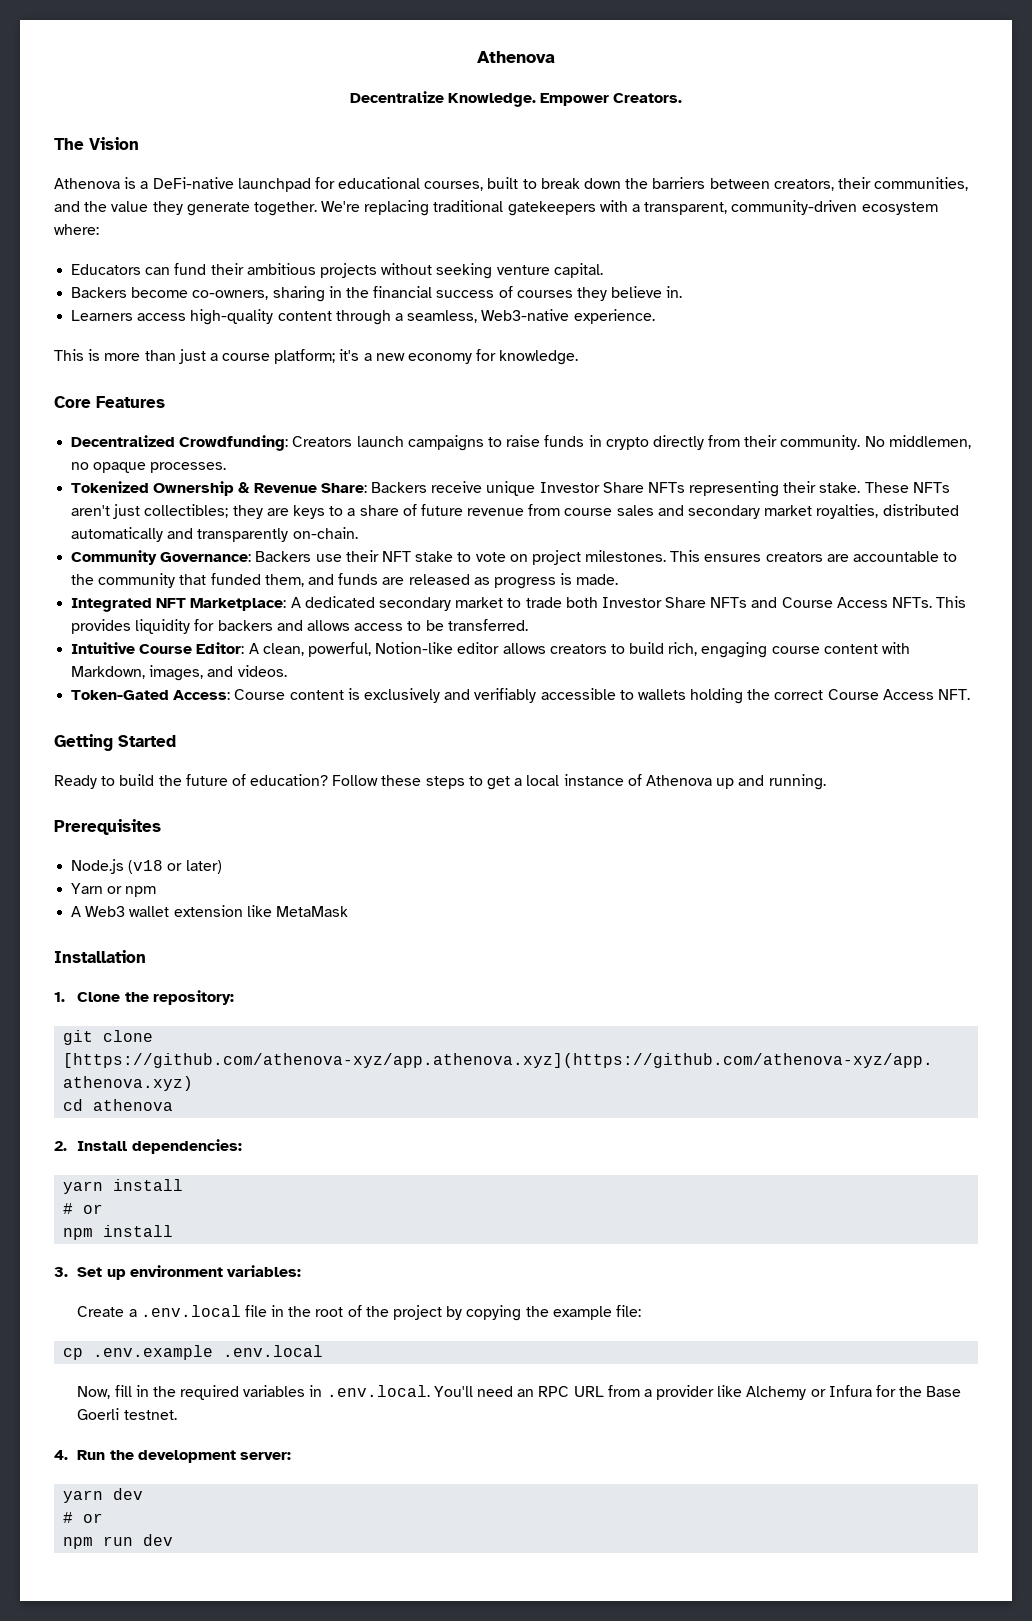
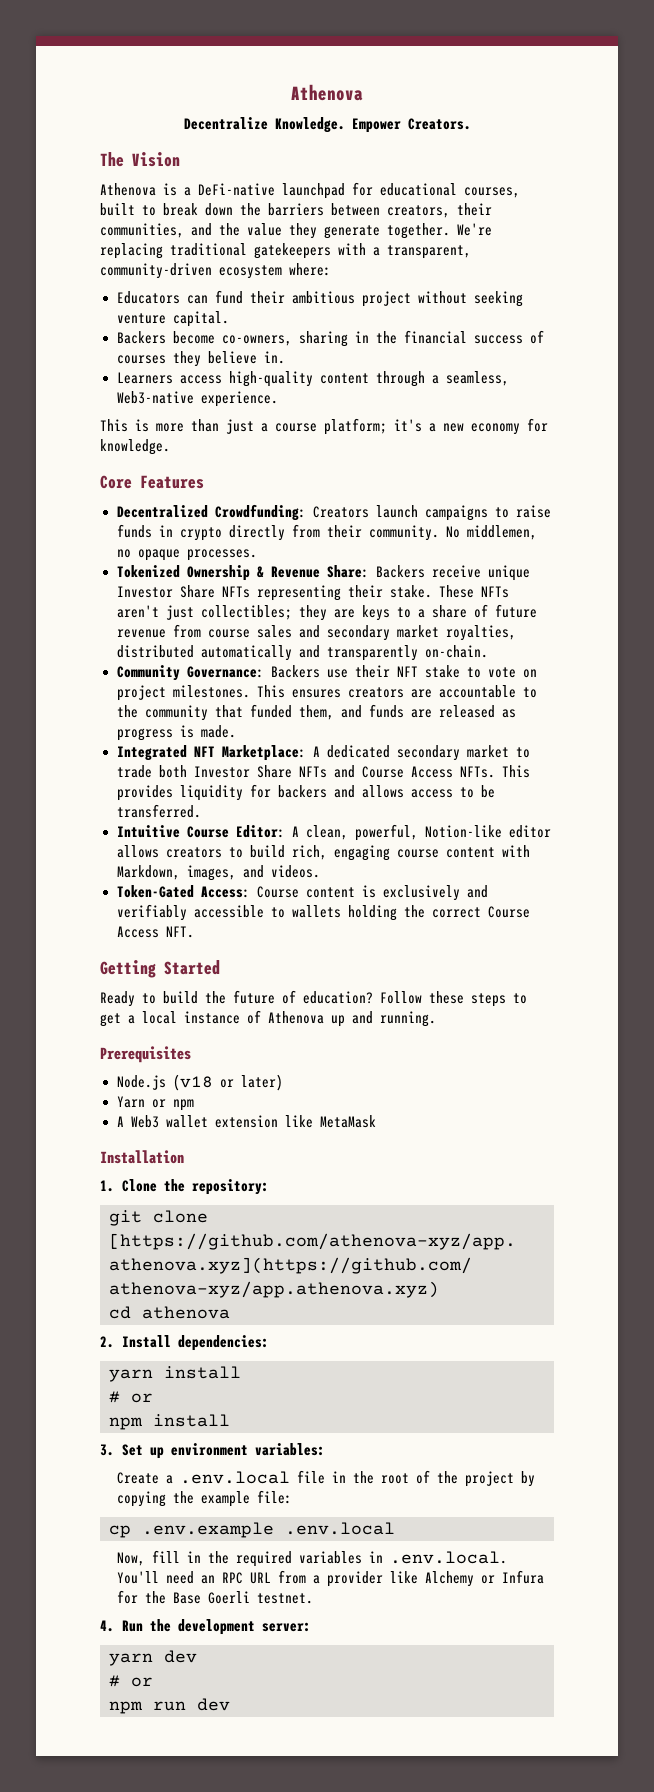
- Educators can fund their ambitious projects without seeking venture capital.
+ Educators can fund their ambitious project without seeking venture capital.

